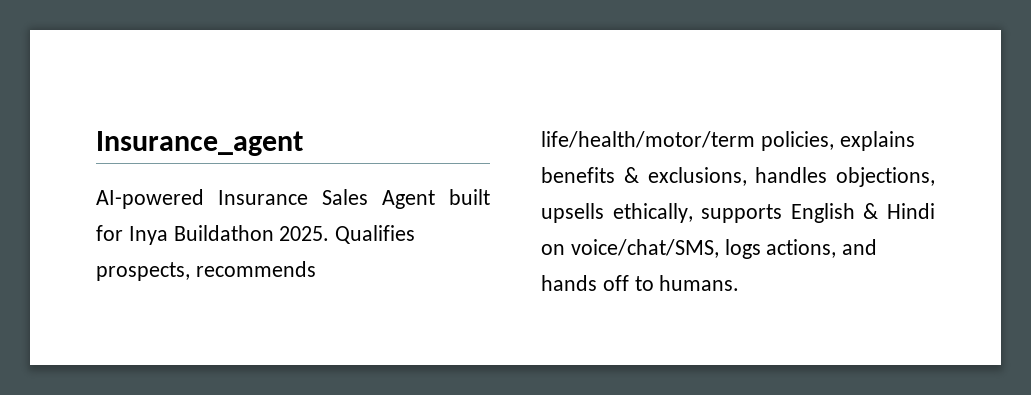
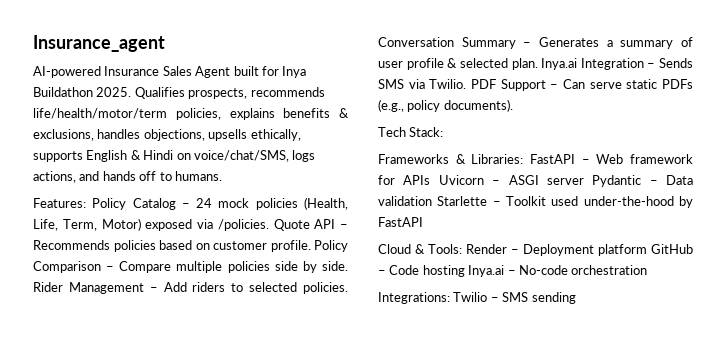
+ Features: Policy Catalog – 24 mock policies (Health, Life, Term, Motor) exposed via /policies. Quote API – Recommends policies based on customer profile. Policy Comparison – Compare multiple policies side by side. Rider Management – Add riders to selected policies. Conversation Summary – Generates a summary of user profile & selected plan. Inya.ai Integration – Sends SMS via Twilio. PDF Support – Can serve static PDFs (e.g., policy documents).
+ Tech Stack:
+ Frameworks & Libraries: FastAPI – Web framework for APIs Uvicorn – ASGI server Pydantic – Data validation Starlette – Toolkit used under-the-hood by FastAPI
+ Cloud & Tools: Render – Deployment platform GitHub – Code hosting Inya.ai – No-code orchestration
+ Integrations: Twilio – SMS sending

